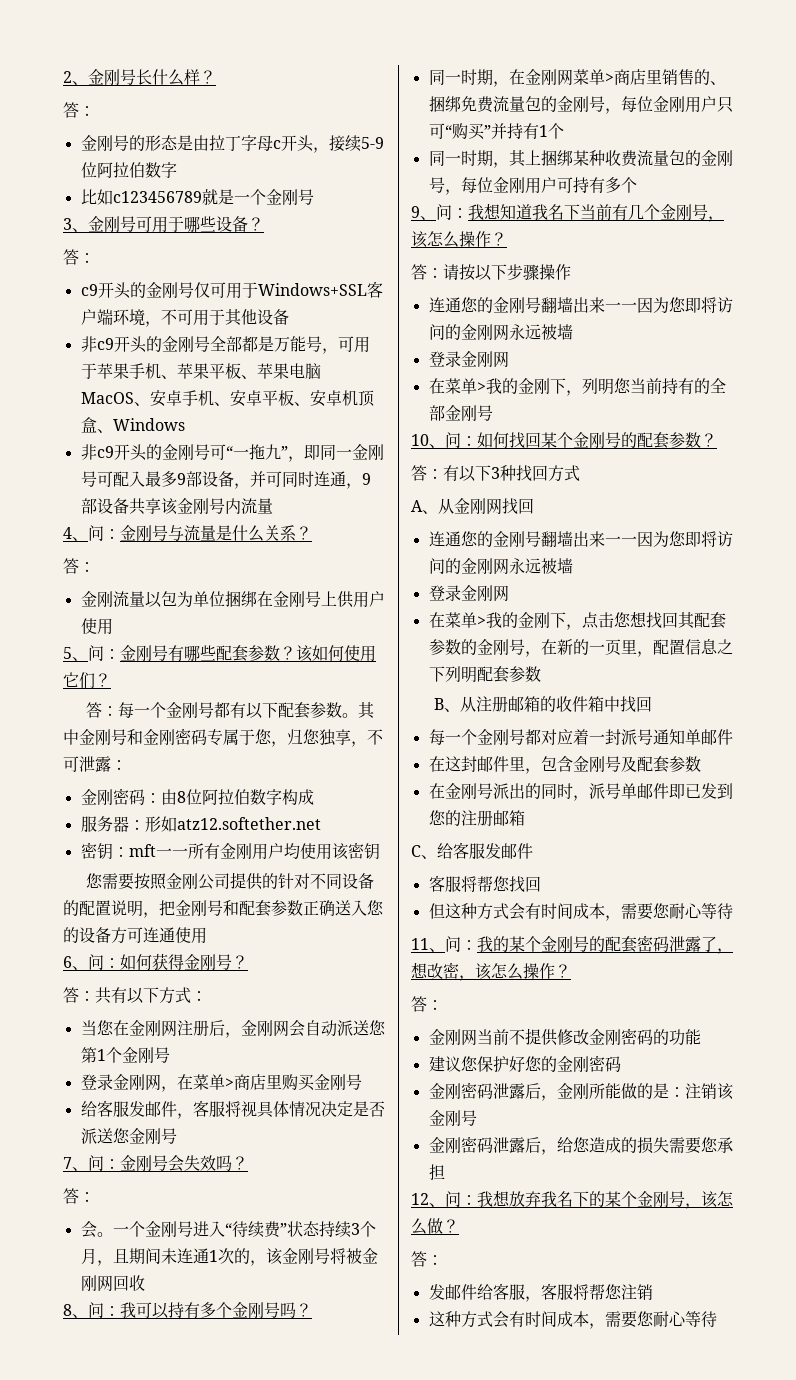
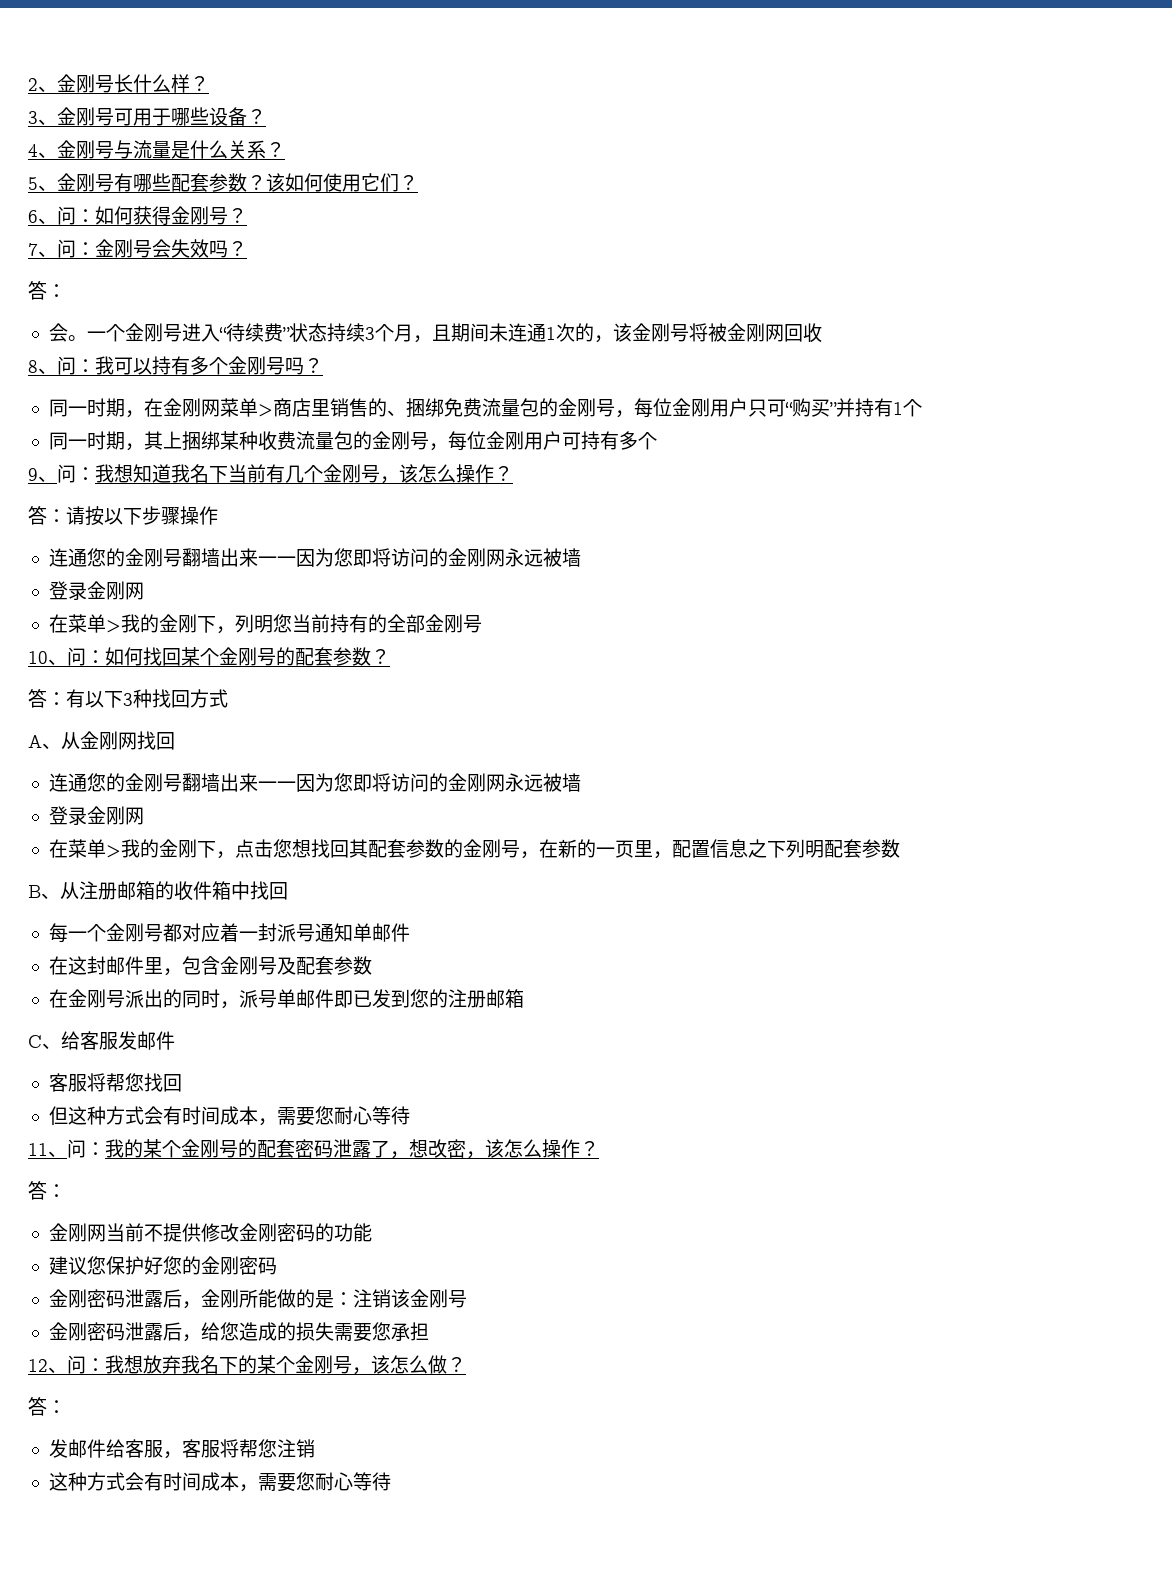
  2、金刚号长什么样？
- 答：
- 金刚号的形态是由拉丁字母c开头，接续5-9位阿拉伯数字
- 比如c123456789就是一个金刚号
  3、金刚号可用于哪些设备？
- 答：
- c9开头的金刚号仅可用于Windows+SSL客户端环境，不可用于其他设备
- 非c9开头的金刚号全部都是万能号，可用于苹果手机、苹果平板、苹果电脑MacOS、安卓手机、安卓平板、安卓机顶盒、Windows
- 非c9开头的金刚号可“一拖九”，即同一金刚号可配入最多9部设备，并可同时连通，9部设备共享该金刚号内流量
- 4、问：金刚号与流量是什么关系？
- 答：
- 金刚流量以包为单位捆绑在金刚号上供用户使用
+ 4、金刚号与流量是什么关系？
- 5、问：金刚号有哪些配套参数？
+ 5、金刚号有哪些配套参数？
- 答：每一个金刚号都有以下配套参数。其中金刚号和金刚密码专属于您，归您独享，不可泄露：
- 金刚密码：由8位阿拉伯数字构成
- 服务器：形如atz12.softether.net
- 密钥：mft一一所有金刚用户均使用该密钥
- 您需要按照金刚公司提供的针对不同设备的配置说明，把金刚号和配套参数正确送入您的设备方可连通使用
- 答：共有以下方式：
- 当您在金刚网注册后，金刚网会自动派送您第1个金刚号
- 登录金刚网，在菜单>商店里购买金刚号
- 给客服发邮件，客服将视具体情况决定是否派送您金刚号

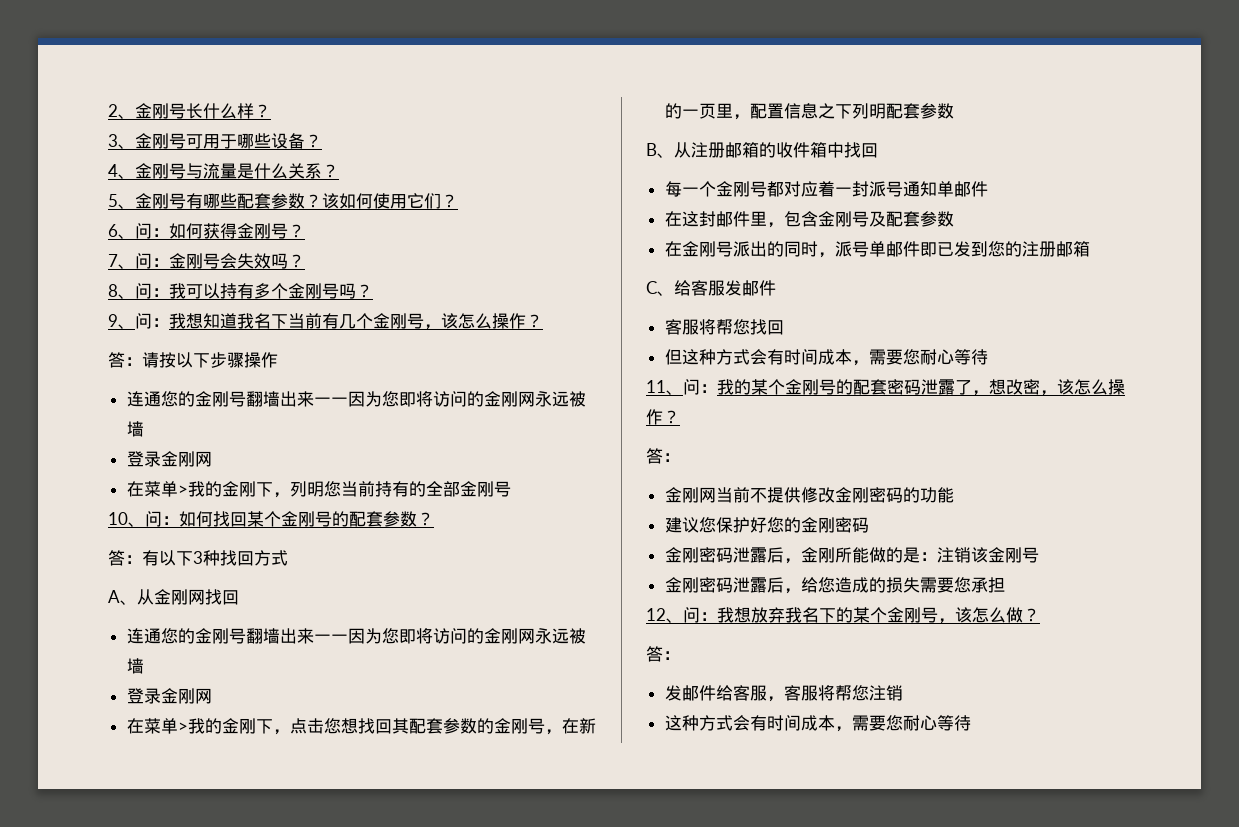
  7、问：金刚号会失效吗？
- 答：
- 会。一个金刚号进入“待续费”状态持续3个月，且期间未连通1次的，该金刚号将被金刚网回收
- 同一时期，在金刚网菜单>商店里销售的、捆绑免费流量包的金刚号，每位金刚用户只可“购买”并持有1个
- 同一时期，其上捆绑某种收费流量包的金刚号，每位金刚用户可持有多个

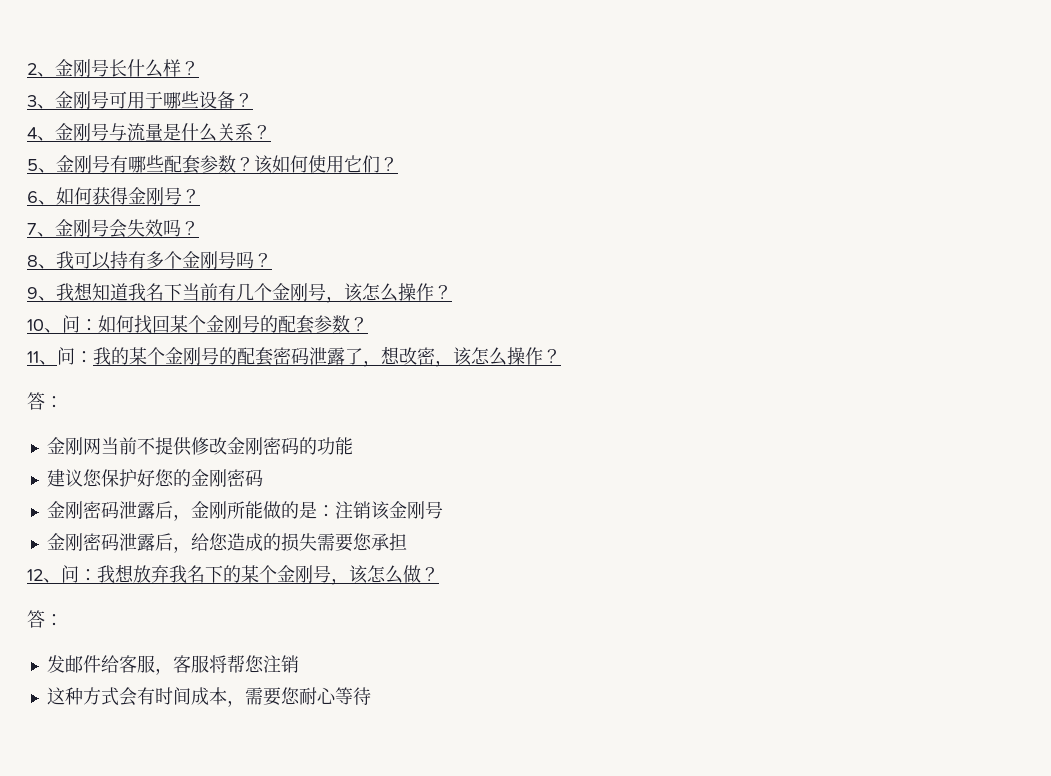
- 6、问：如何获得金刚号？
+ 6、如何获得金刚号？
- 7、问：金刚号会失效吗？
+ 7、金刚号会失效吗？
- 8、问：我可以持有多个金刚号吗？
+ 8、我可以持有多个金刚号吗？
- 9、问：我想知道我名下当前有几个金刚号，该怎么操作？
+ 9、我想知道我名下当前有几个金刚号，该怎么操作？
- 答：请按以下步骤操作
- 连通您的金刚号翻墙出来一一因为您即将访问的金刚网永远被墙
- 登录金刚网
- 在菜单>我的金刚下，列明您当前持有的全部金刚号
- 答：有以下3种找回方式
- A、从金刚网找回
- 连通您的金刚号翻墙出来一一因为您即将访问的金刚网永远被墙
- 登录金刚网
- 在菜单>我的金刚下，点击您想找回其配套参数的金刚号，在新的一页里，配置信息之下列明配套参数
- B、从注册邮箱的收件箱中找回
- 每一个金刚号都对应着一封派号通知单邮件
- 在这封邮件里，包含金刚号及配套参数
- 在金刚号派出的同时，派号单邮件即已发到您的注册邮箱
- C、给客服发邮件
- 客服将帮您找回
- 但这种方式会有时间成本，需要您耐心等待

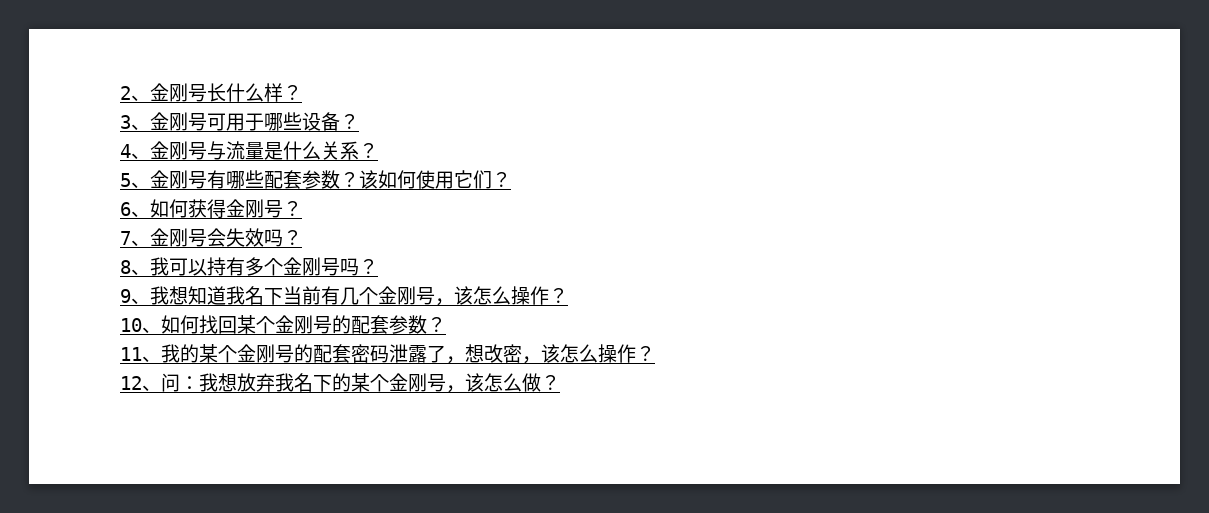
- 10、问：如何找回某个金刚号的配套参数？
+ 10、如何找回某个金刚号的配套参数？
- 11、问：我的某个金刚号的配套密码泄露了，想改密，该怎么操作？
- 答：
- 金刚网当前不提供修改金刚密码的功能
- 建议您保护好您的金刚密码
- 金刚密码泄露后，金刚所能做的是：注销该金刚号
- 金刚密码泄露后，给您造成的损失需要您承担
+ 11、我的某个金刚号的配套密码泄露了，想改密，该怎么操作？
  12、问：我想放弃我名下的某个金刚号，该怎么做？
- 答：
- 发邮件给客服，客服将帮您注销
- 这种方式会有时间成本，需要您耐心等待

